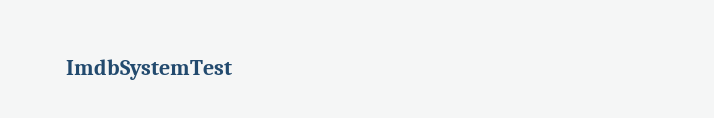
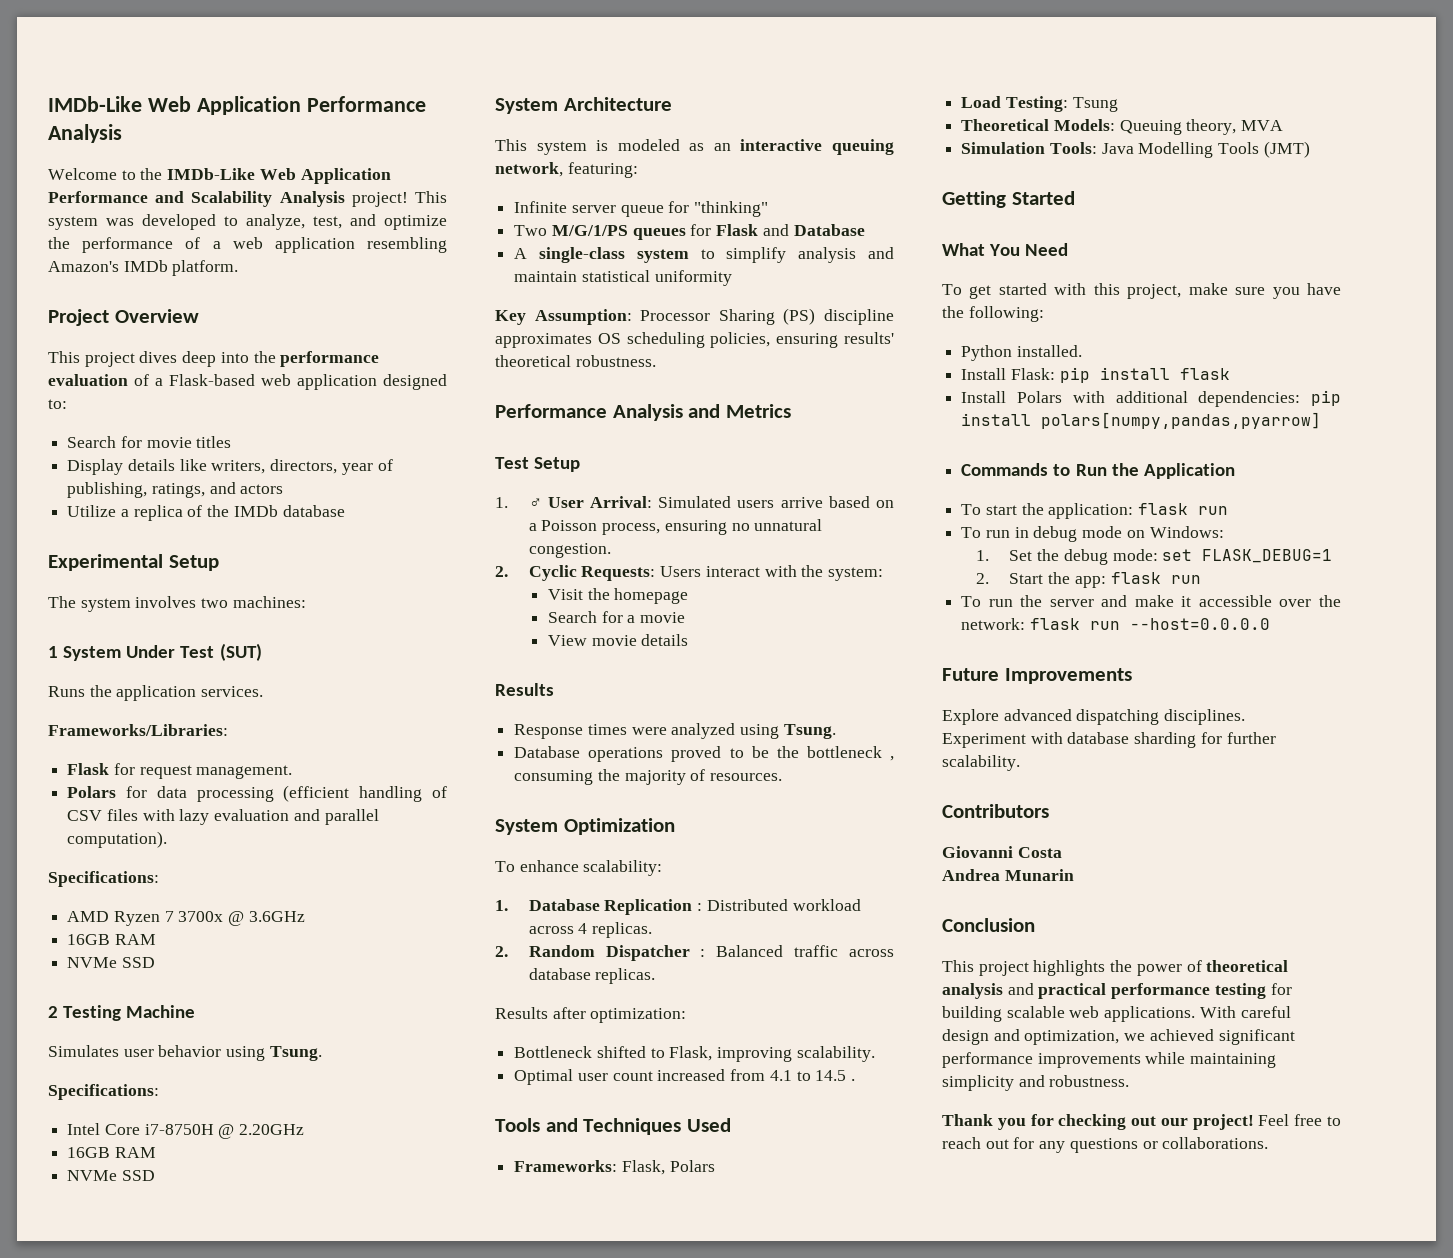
- ImdbSystemTest
+ IMDb-Like Web Application Performance Analysis
+ Welcome to the IMDb-Like Web Application Performance and Scalability Analysis project! This system was developed to analyze, test, and optimize the performance of a web application resembling Amazon's IMDb platform.
+ Project Overview
+ This project dives deep into the performance evaluation of a Flask-based web application designed to:
+ Search for movie titles
+ Display details like writers, directors, year of publishing, ratings, and actors
+ Utilize a replica of the IMDb database
+ Experimental Setup
+ The system involves two machines:
+ 1 System Under Test (SUT)
+ Runs the application services.
+ Frameworks/Libraries:
+ Flask for request management.
+ Polars for data processing (efficient handling of CSV files with lazy evaluation and parallel computation).
+ Specifications:
+ AMD Ryzen 7 3700x @ 3.6GHz
+ 16GB RAM
+ NVMe SSD
+ 2 Testing Machine
+ Simulates user behavior using Tsung.
+ Specifications:
+ Intel Core i7-8750H @ 2.20GHz
+ 16GB RAM
+ NVMe SSD
+ System Architecture
+ This system is modeled as an interactive queuing network, featuring:
+ Infinite server queue for "thinking"
+ Two M/G/1/PS queues for Flask and Database
+ A single-class system to simplify analysis and maintain statistical uniformity
+ Key Assumption: Processor Sharing (PS) discipline approximates OS scheduling policies, ensuring results' theoretical robustness.
+ Performance Analysis and Metrics
+ Test Setup
+ 1. ♂ User Arrival: Simulated users arrive based on a Poisson process, ensuring no unnatural congestion.
+ 2. Cyclic Requests: Users interact with the system:
+ Visit the homepage
+ Search for a movie
+ View movie details
+ Results
+ Response times were analyzed using Tsung.
+ Database operations proved to be the bottleneck , consuming the majority of resources.
+ System Optimization
+ To enhance scalability:
+ 1. Database Replication : Distributed workload across 4 replicas.
+ 2. Random Dispatcher : Balanced traffic across database replicas.
+ Results after optimization:
+ Bottleneck shifted to Flask, improving scalability.
+ Optimal user count increased from 4.1 to 14.5 .
+ Tools and Techniques Used
+ Frameworks: Flask, Polars
+ Load Testing: Tsung
+ Theoretical Models: Queuing theory, MVA
+ Simulation Tools: Java Modelling Tools (JMT)
+ Getting Started
+ What You Need
+ To get started with this project, make sure you have the following:
+ Python installed.
+ Install Flask: pip install flask
+ Install Polars with additional dependencies: pip install polars[numpy,pandas,pyarrow]
+ Commands to Run the Application
+ To start the application: flask run
+ To run in debug mode on Windows:
+ 1. Set the debug mode: set FLASK_DEBUG=1
+ 2. Start the app: flask run
+ To run the server and make it accessible over the network: flask run --host=0.0.0.0
+ Future Improvements
+ Explore advanced dispatching disciplines.
+ Experiment with database sharding for further scalability.
+ Contributors
+ Giovanni Costa
+ Andrea Munarin
+ Conclusion
+ This project highlights the power of theoretical analysis and practical performance testing for building scalable web applications. With careful design and optimization, we achieved significant performance improvements while maintaining simplicity and robustness.
+ Thank you for checking out our project! Feel free to reach out for any questions or collaborations.

